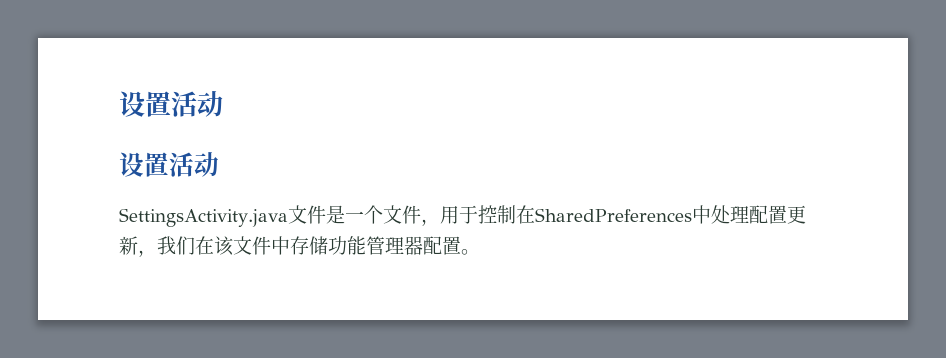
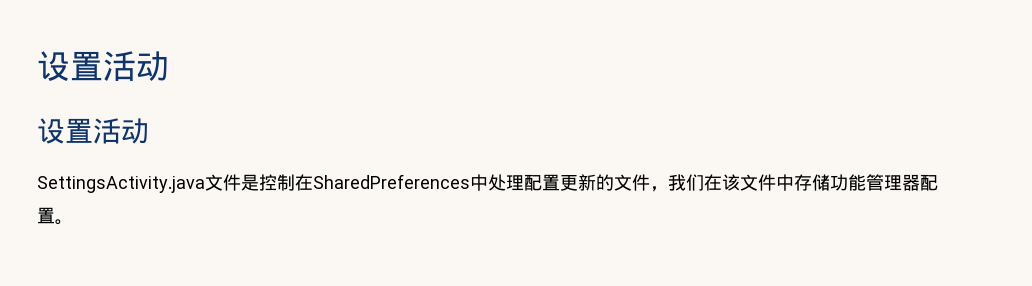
- SettingsActivity.java文件是一个文件，用于控制在SharedPreferences中处理配置更新，我们在该文件中存储功能管理器配置。
+ SettingsActivity.java文件是控制在SharedPreferences中处理配置更新的文件，我们在该文件中存储功能管理器配置。

